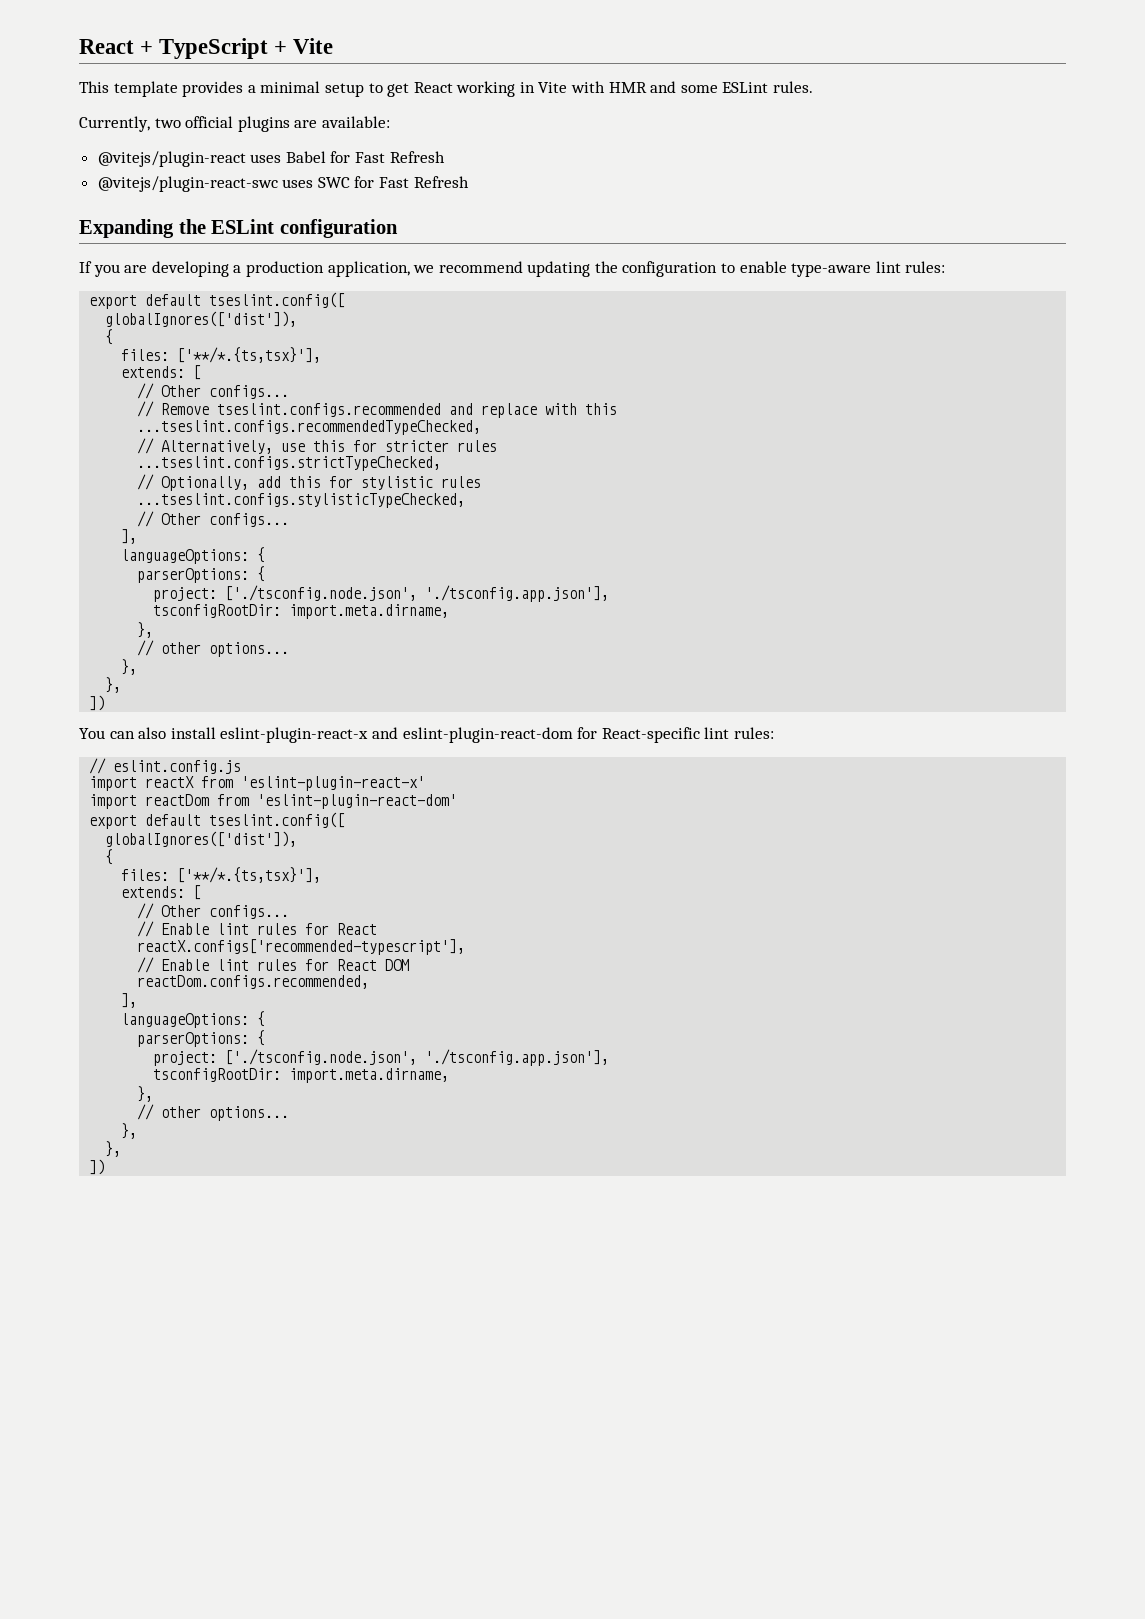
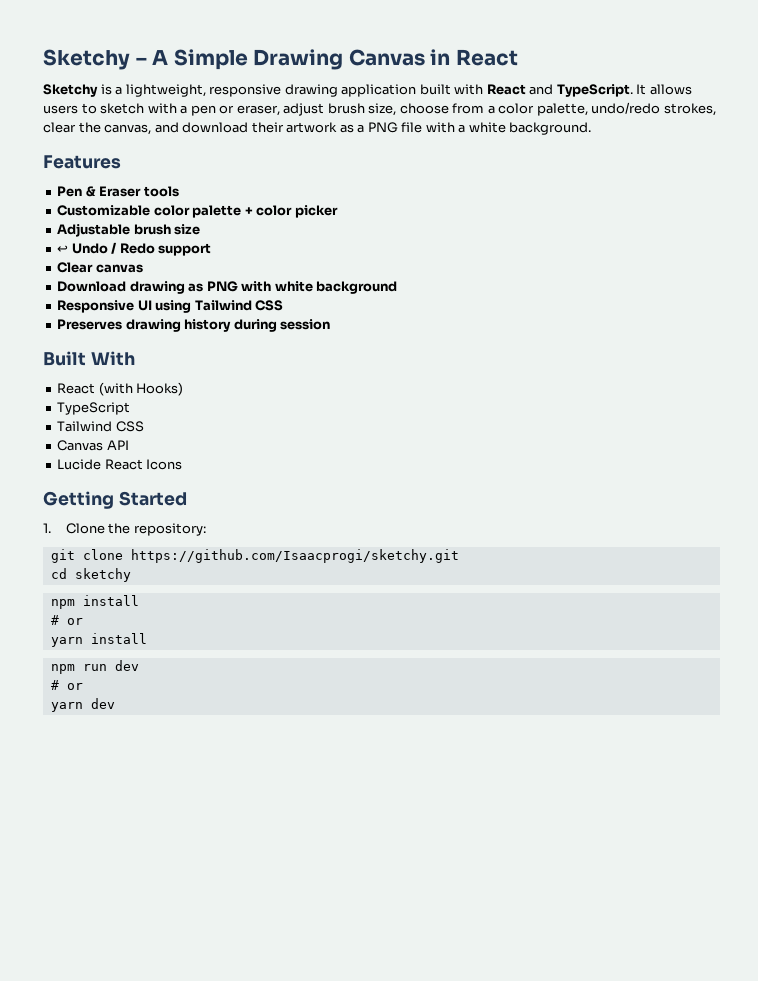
- React + TypeScript + Vite
- This template provides a minimal setup to get React working in Vite with HMR and some ESLint rules.
- Currently, two official plugins are available:
- @vitejs/plugin-react uses Babel for Fast Refresh
- @vitejs/plugin-react-swc uses SWC for Fast Refresh
- Expanding the ESLint configuration
- If you are developing a production application, we recommend updating the configuration to enable type-aware lint rules:
- export default tseslint.config([
- globalIgnores(['dist']),
- {
- files: ['**/*.{ts,tsx}'],
- extends: [
- // Other configs...
- // Remove tseslint.configs.recommended and replace with this
- ...tseslint.configs.recommendedTypeChecked,
- // Alternatively, use this for stricter rules
- ...tseslint.configs.strictTypeChecked,
- // Optionally, add this for stylistic rules
- ...tseslint.configs.stylisticTypeChecked,
- // Other configs...
- ],
- languageOptions: {
- parserOptions: {
- project: ['./tsconfig.node.json', './tsconfig.app.json'],
- tsconfigRootDir: import.meta.dirname,
- },
- // other options...
- },
- },
- ])
- You can also install eslint-plugin-react-x and eslint-plugin-react-dom for React-specific lint rules:
- // eslint.config.js
- import reactX from 'eslint-plugin-react-x'
- import reactDom from 'eslint-plugin-react-dom'
- export default tseslint.config([
- globalIgnores(['dist']),
- {
- files: ['**/*.{ts,tsx}'],
- extends: [
- // Other configs...
- // Enable lint rules for React
- reactX.configs['recommended-typescript'],
- // Enable lint rules for React DOM
- reactDom.configs.recommended,
- ],
- languageOptions: {
- parserOptions: {
- project: ['./tsconfig.node.json', './tsconfig.app.json'],
- tsconfigRootDir: import.meta.dirname,
- },
- // other options...
- },
- },
- ])
+ Sketchy – A Simple Drawing Canvas in React
+ Sketchy is a lightweight, responsive drawing application built with React and TypeScript. It allows users to sketch with a pen or eraser, adjust brush size, choose from a color palette, undo/redo strokes, clear the canvas, and download their artwork as a PNG file with a white background.
+ Features
+ Pen & Eraser tools
+ Customizable color palette + color picker
+ Adjustable brush size
+ ↩ Undo / Redo support
+ Clear canvas
+ Download drawing as PNG with white background
+ Responsive UI using Tailwind CSS
+ Preserves drawing history during session
+ Built With
+ React (with Hooks)
+ TypeScript
+ Tailwind CSS
+ Canvas API
+ Lucide React Icons
+ Getting Started
+ 1. Clone the repository:
+ git clone https://github.com/Isaacprogi/sketchy.git
+ cd sketchy
+ npm install
+ # or
+ yarn install
+ npm run dev
+ # or
+ yarn dev

